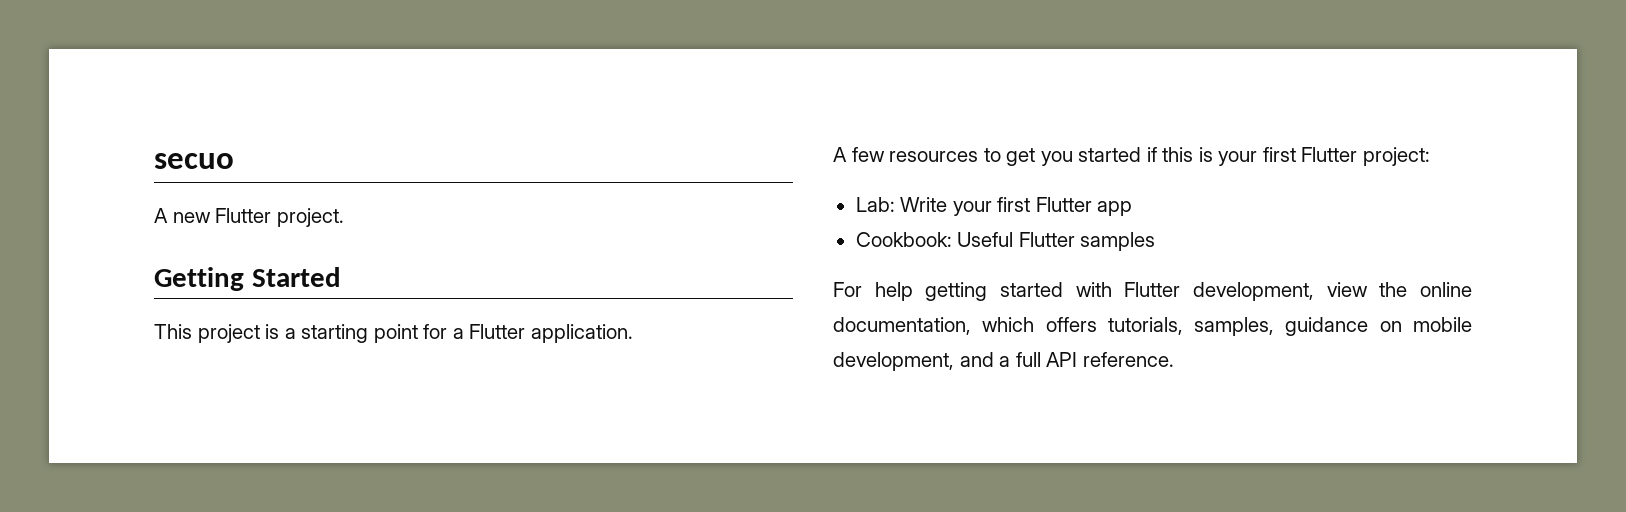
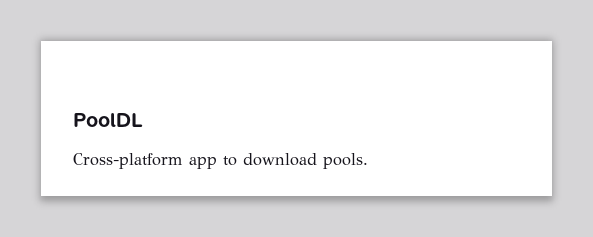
- secuo
- A new Flutter project.
- Getting Started
- This project is a starting point for a Flutter application.
- A few resources to get you started if this is your first Flutter project:
- Lab: Write your first Flutter app
- Cookbook: Useful Flutter samples
- For help getting started with Flutter development, view the online documentation, which offers tutorials, samples, guidance on mobile development, and a full API reference.
+ PoolDL
+ Cross-platform app to download pools.

